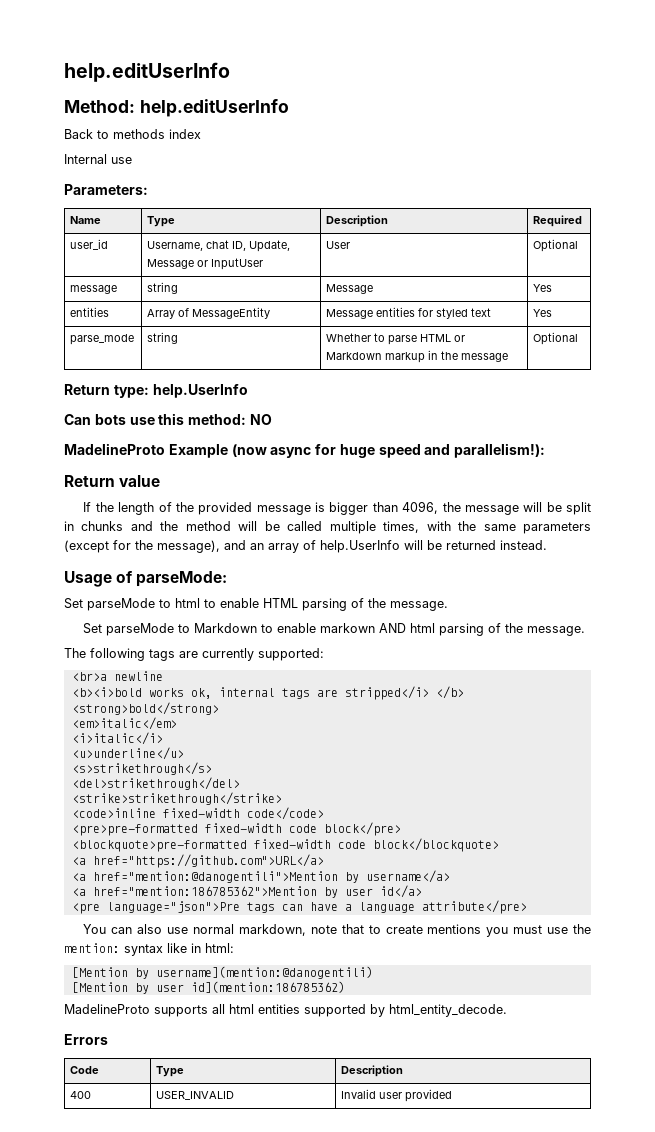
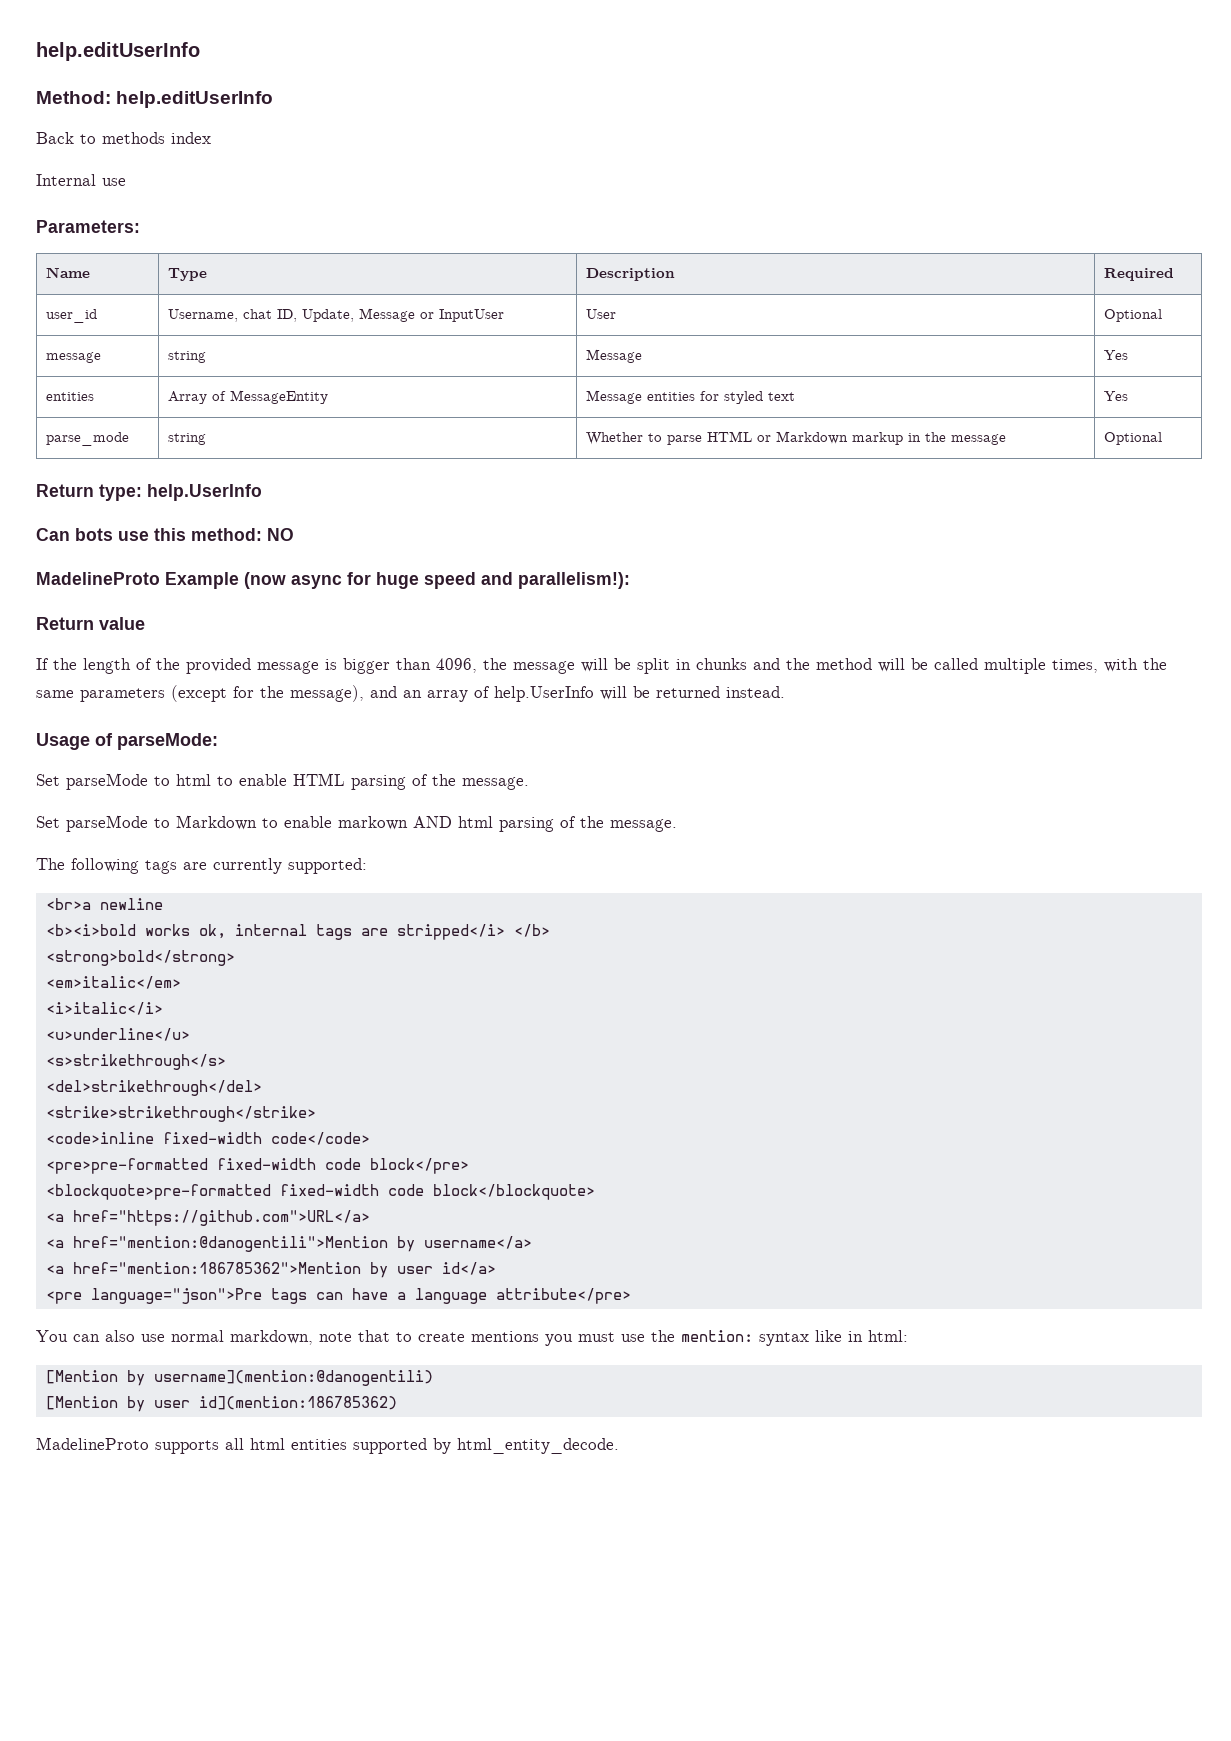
- Errors
- Code | Type | Description
- 400 | USER_INVALID | Invalid user provided

